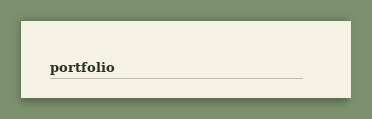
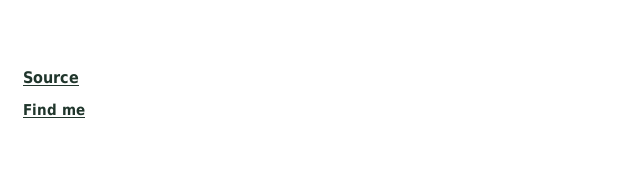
- portfolio
+ Source
+ Find me

